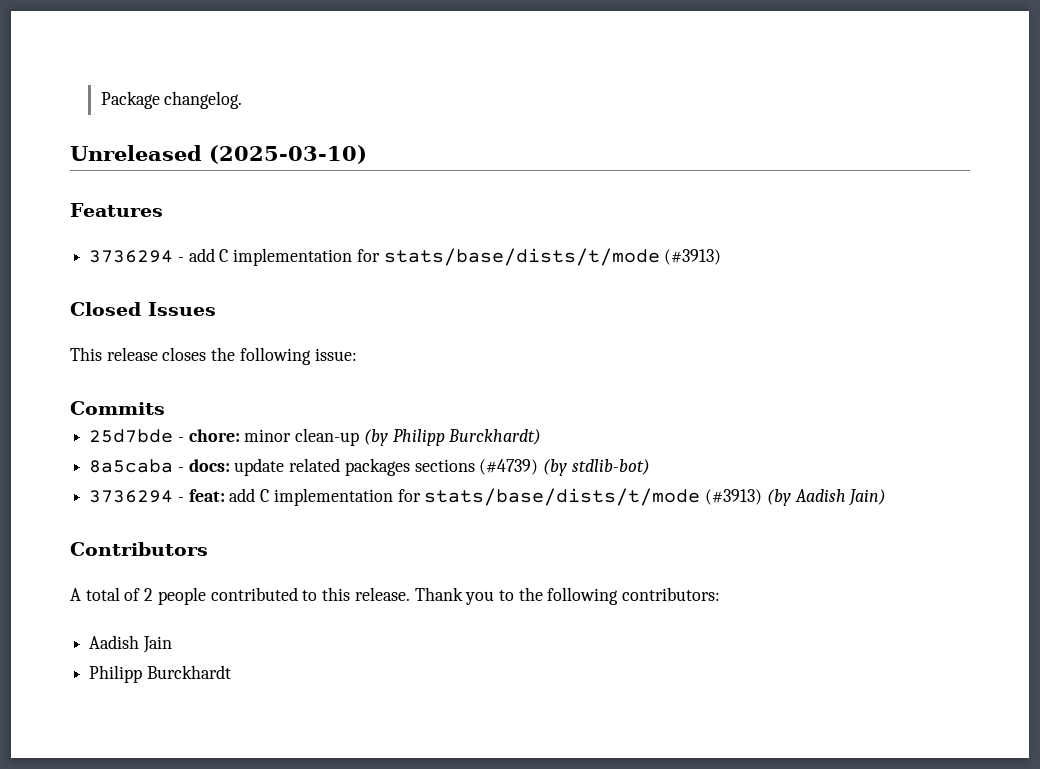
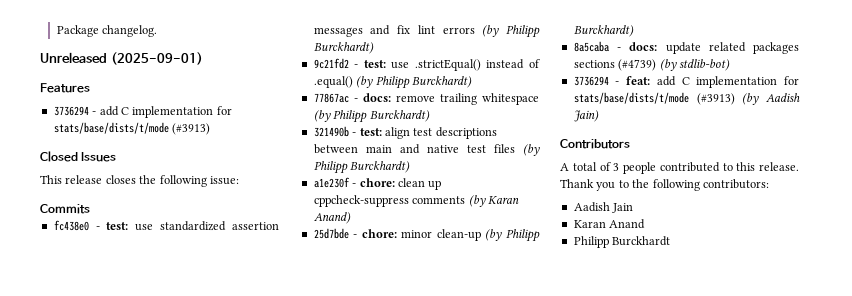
- Unreleased (2025-03-10)
+ Unreleased (2025-09-01)
+ fc438e0 - test: use standardized assertion messages and fix lint errors (by Philipp Burckhardt)
+ 9c21fd2 - test: use .strictEqual() instead of .equal() (by Philipp Burckhardt)
+ 77867ac - docs: remove trailing whitespace (by Philipp Burckhardt)
+ 321490b - test: align test descriptions between main and native test files (by Philipp Burckhardt)
+ a1e230f - chore: clean up cppcheck-suppress comments (by Karan Anand)
- A total of 2 people contributed to this release.
+ A total of 3 people contributed to this release.
+ Karan Anand

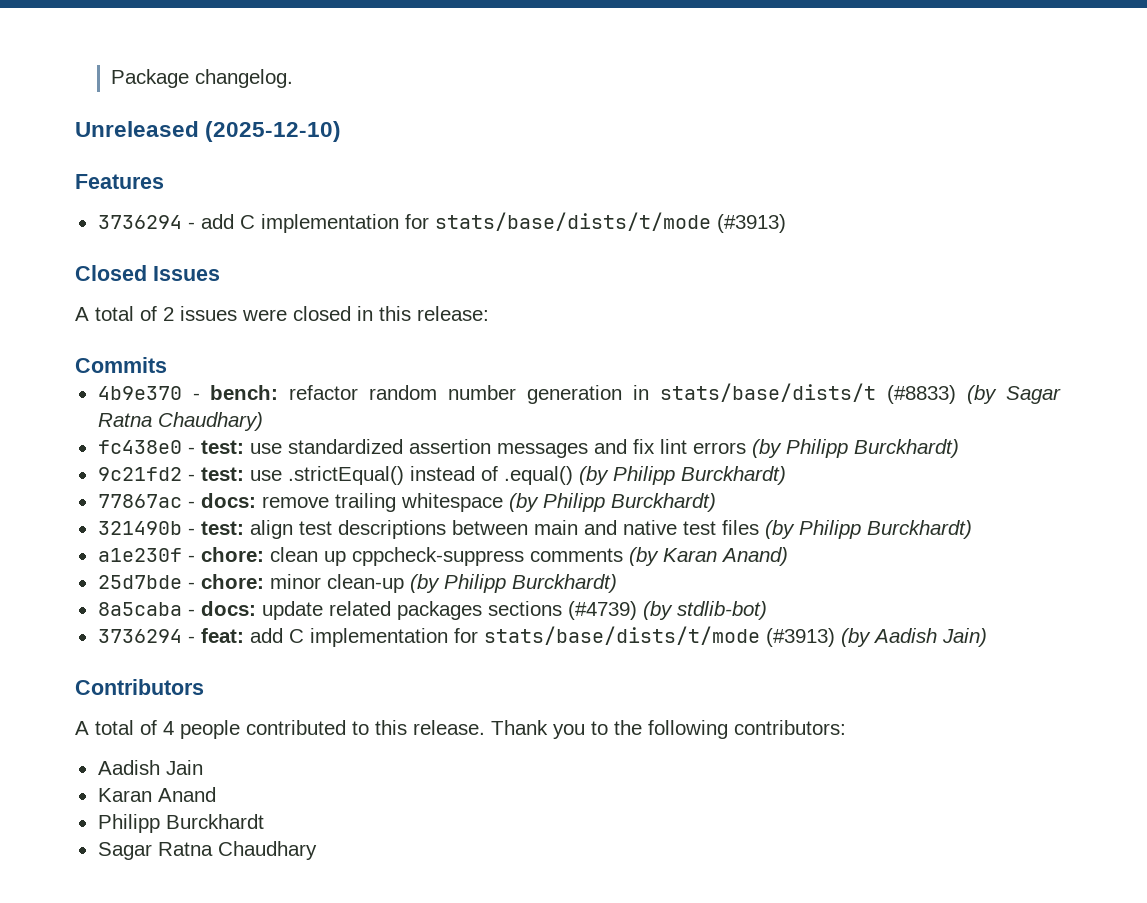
- Unreleased (2025-09-01)
+ Unreleased (2025-12-10)
- This release closes the following issue:
+ A total of 2 issues were closed in this release:
  Commits
+ 4b9e370 - bench: refactor random number generation in stats/base/dists/t (#8833) (by Sagar Ratna Chaudhary)
- A total of 3 people contributed to this release.
+ A total of 4 people contributed to this release.
+ Sagar Ratna Chaudhary

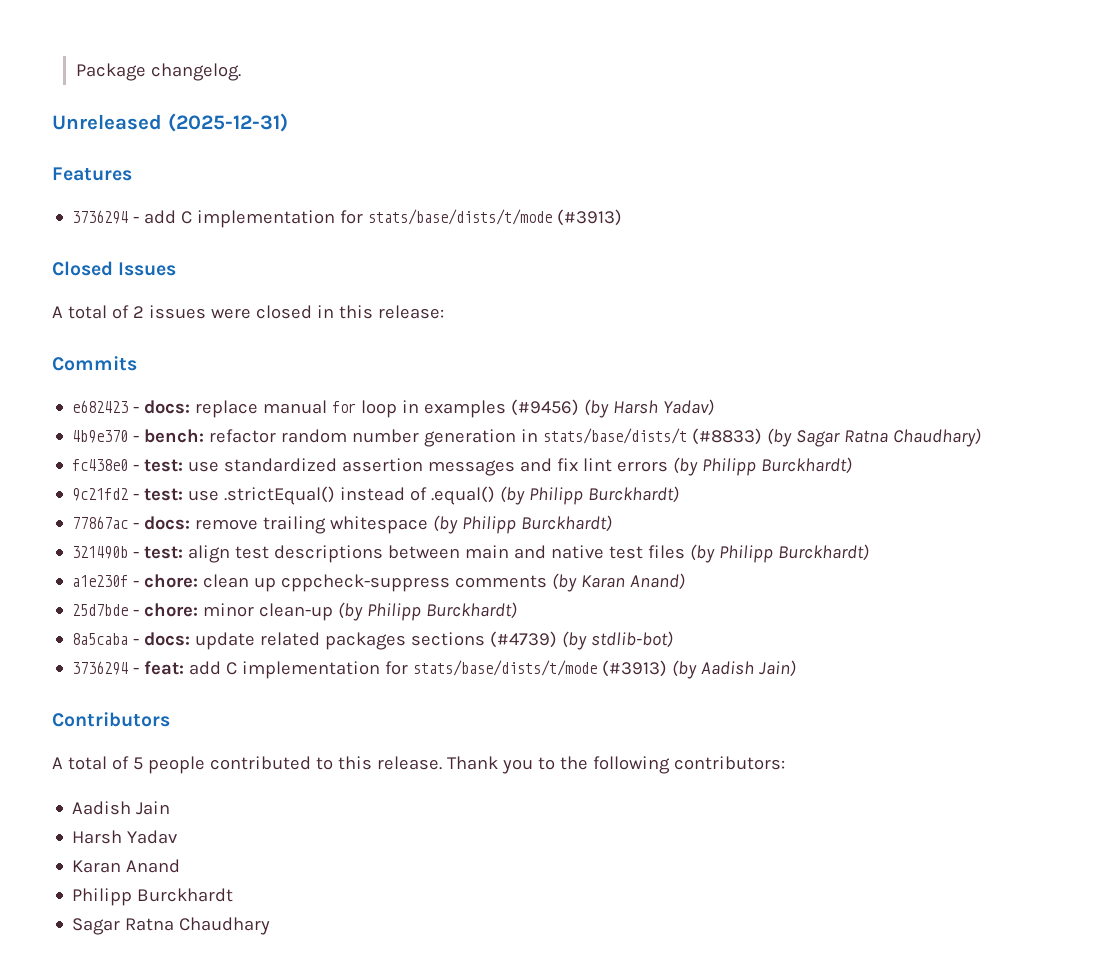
- Unreleased (2025-12-10)
+ Unreleased (2025-12-31)
+ e682423 - docs: replace manual for loop in examples (#9456) (by Harsh Yadav)
- A total of 4 people contributed to this release.
+ A total of 5 people contributed to this release.
+ Harsh Yadav

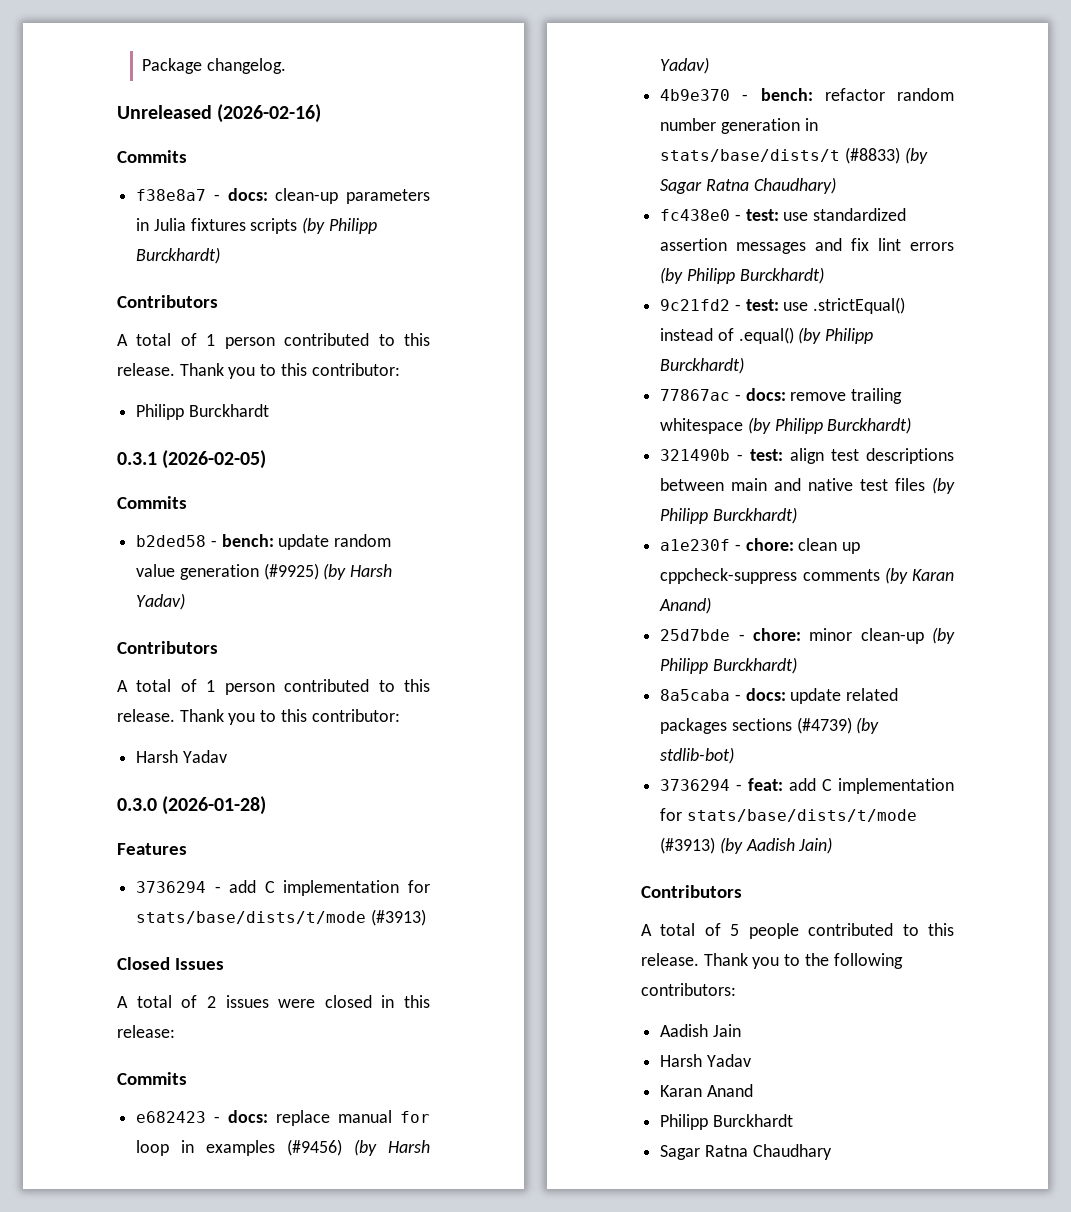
- Unreleased (2025-12-31)
+ Unreleased (2026-02-16)
+ Commits
+ f38e8a7 - docs: clean-up parameters in Julia fixtures scripts (by Philipp Burckhardt)
+ Contributors
+ A total of 1 person contributed to this release. Thank you to this contributor:
+ Philipp Burckhardt
+ 0.3.1 (2026-02-05)
+ Commits
+ b2ded58 - bench: update random value generation (#9925) (by Harsh Yadav)
+ Contributors
+ A total of 1 person contributed to this release. Thank you to this contributor:
+ Harsh Yadav
+ 0.3.0 (2026-01-28)

